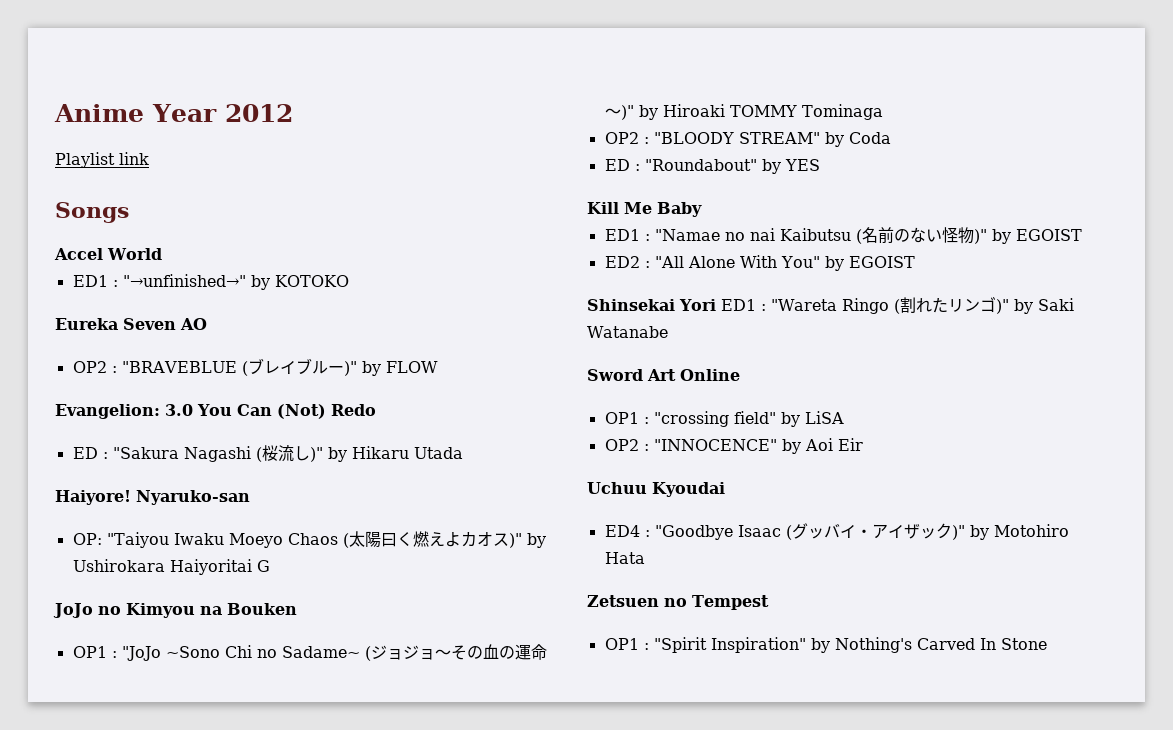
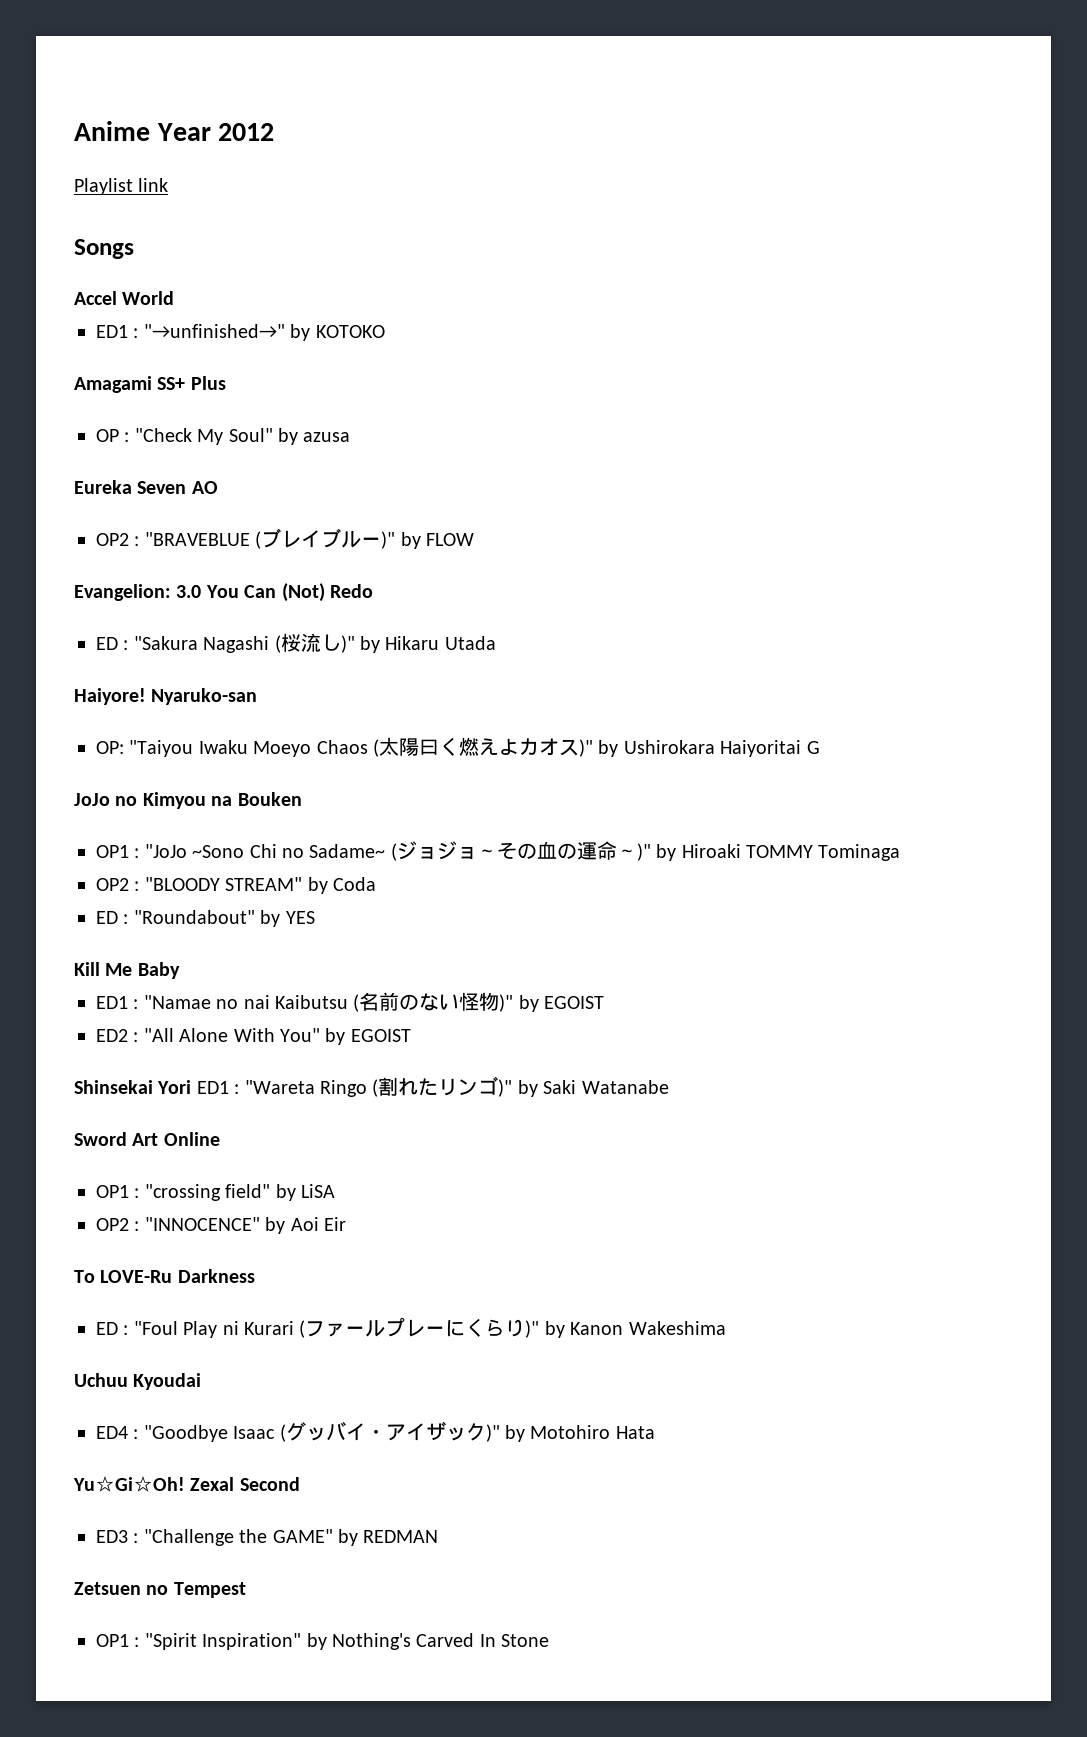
+ Amagami SS+ Plus
+ OP : "Check My Soul" by azusa
+ To LOVE-Ru Darkness
+ ED : "Foul Play ni Kurari (ファールプレーにくらり)" by Kanon Wakeshima
+ Yu☆Gi☆Oh! Zexal Second
+ ED3 : "Challenge the GAME" by REDMAN

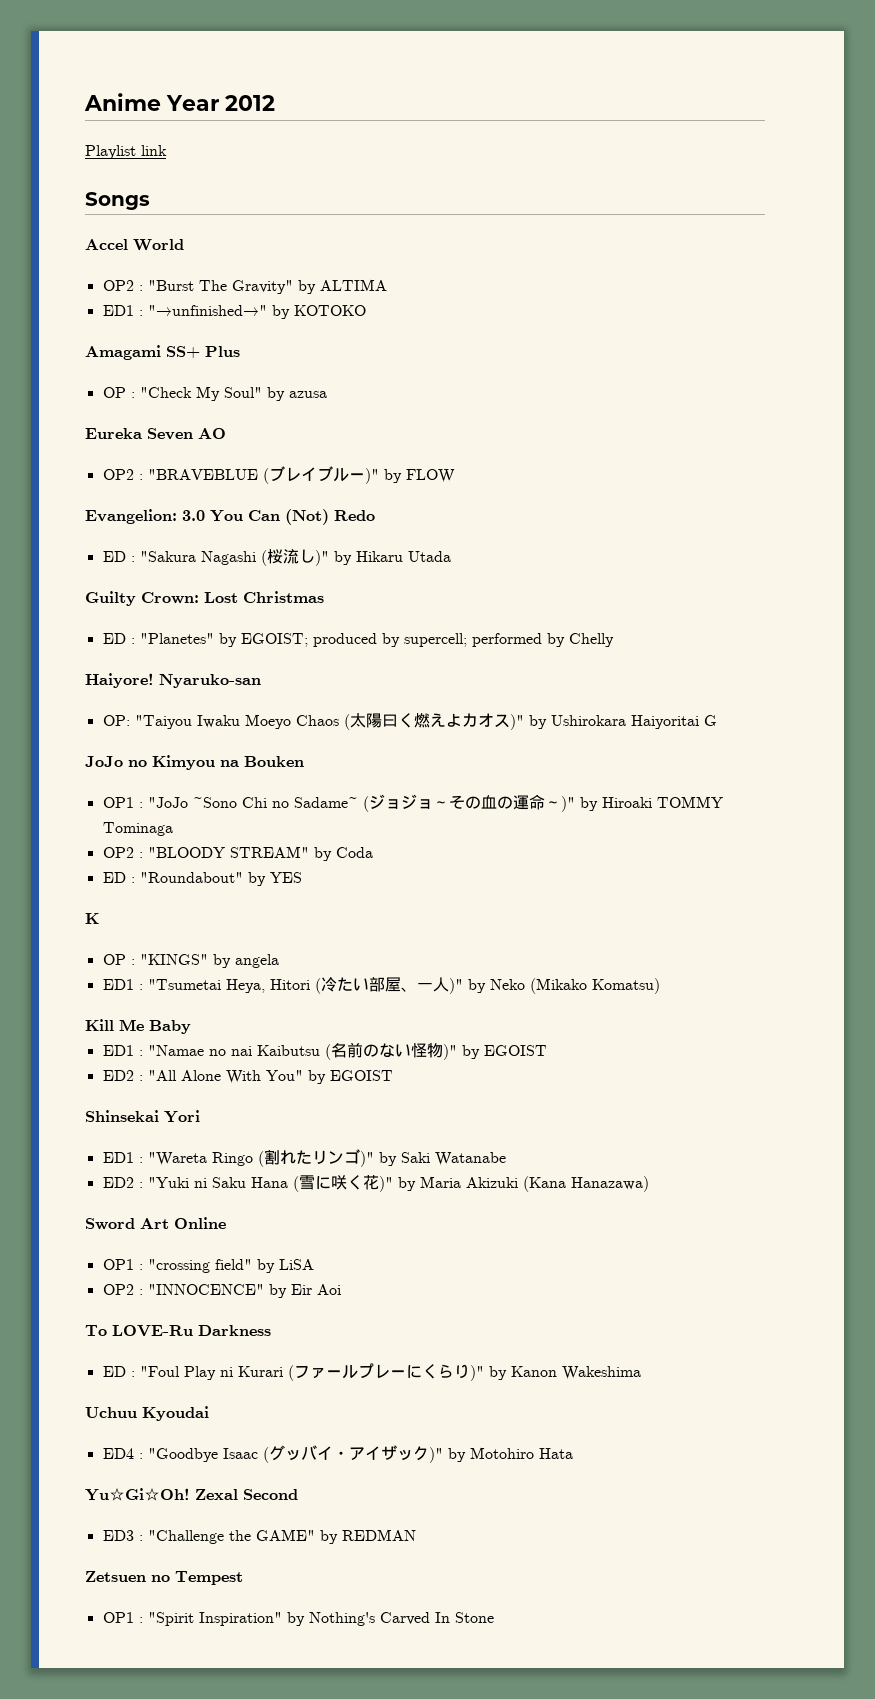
+ OP2 : "Burst The Gravity" by ALTIMA
+ Guilty Crown: Lost Christmas
+ ED : "Planetes" by EGOIST; produced by supercell; performed by Chelly
+ K
+ OP : "KINGS" by angela
+ ED1 : "Tsumetai Heya, Hitori (冷たい部屋、一人)" by Neko (Mikako Komatsu)
- Shinsekai Yori ED1 : "Wareta Ringo (割れたリンゴ)" by Saki Watanabe
+ Shinsekai Yori
+ ED1 : "Wareta Ringo (割れたリンゴ)" by Saki Watanabe
+ ED2 : "Yuki ni Saku Hana (雪に咲く花)" by Maria Akizuki (Kana Hanazawa)
- OP2 : "INNOCENCE" by Aoi Eir
+ OP2 : "INNOCENCE" by Eir Aoi

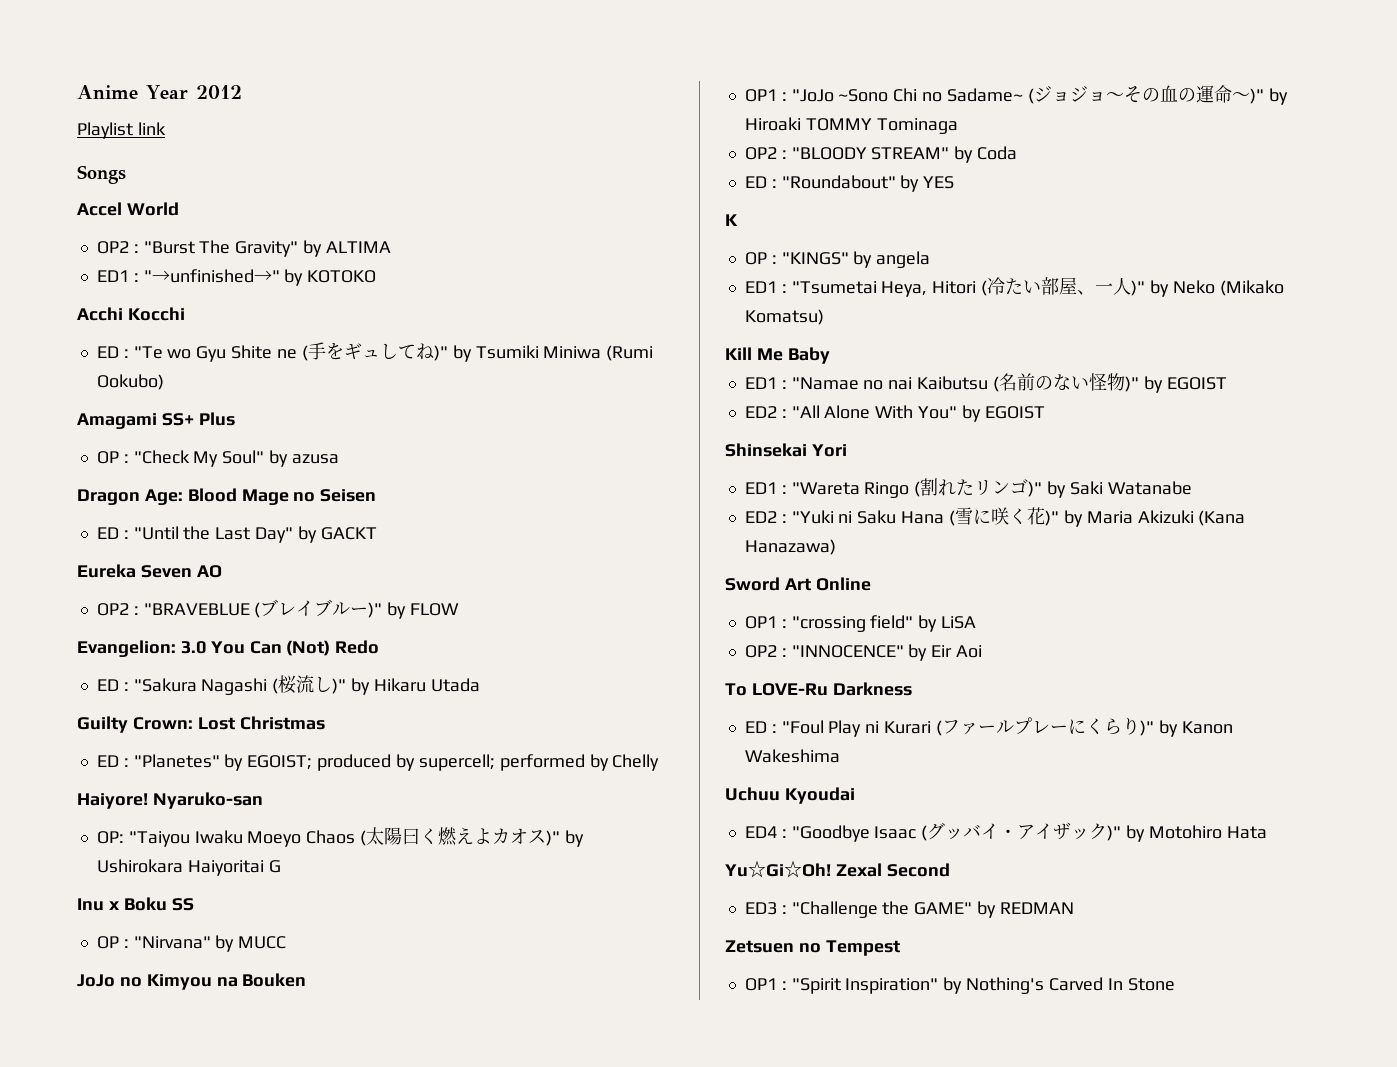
+ Acchi Kocchi
+ ED : "Te wo Gyu Shite ne (手をギュしてね)" by Tsumiki Miniwa (Rumi Ookubo)
+ Dragon Age: Blood Mage no Seisen
+ ED : "Until the Last Day" by GACKT
+ Inu x Boku SS
+ OP : "Nirvana" by MUCC

